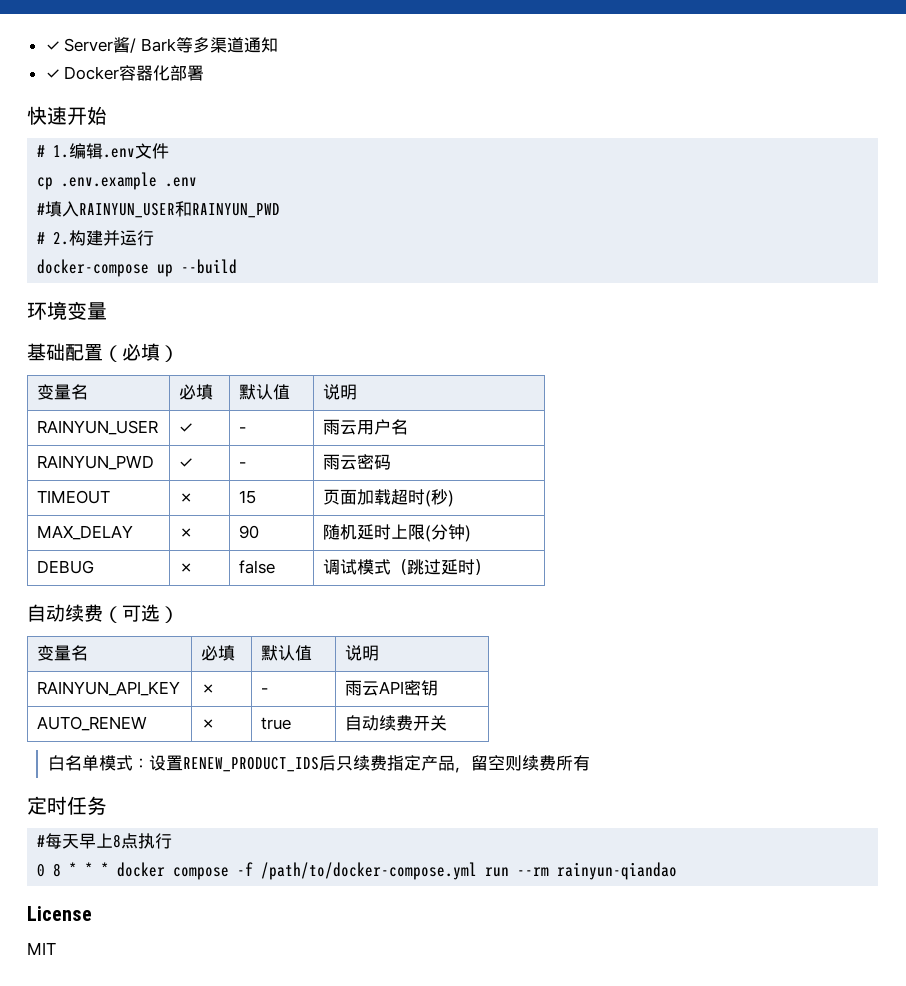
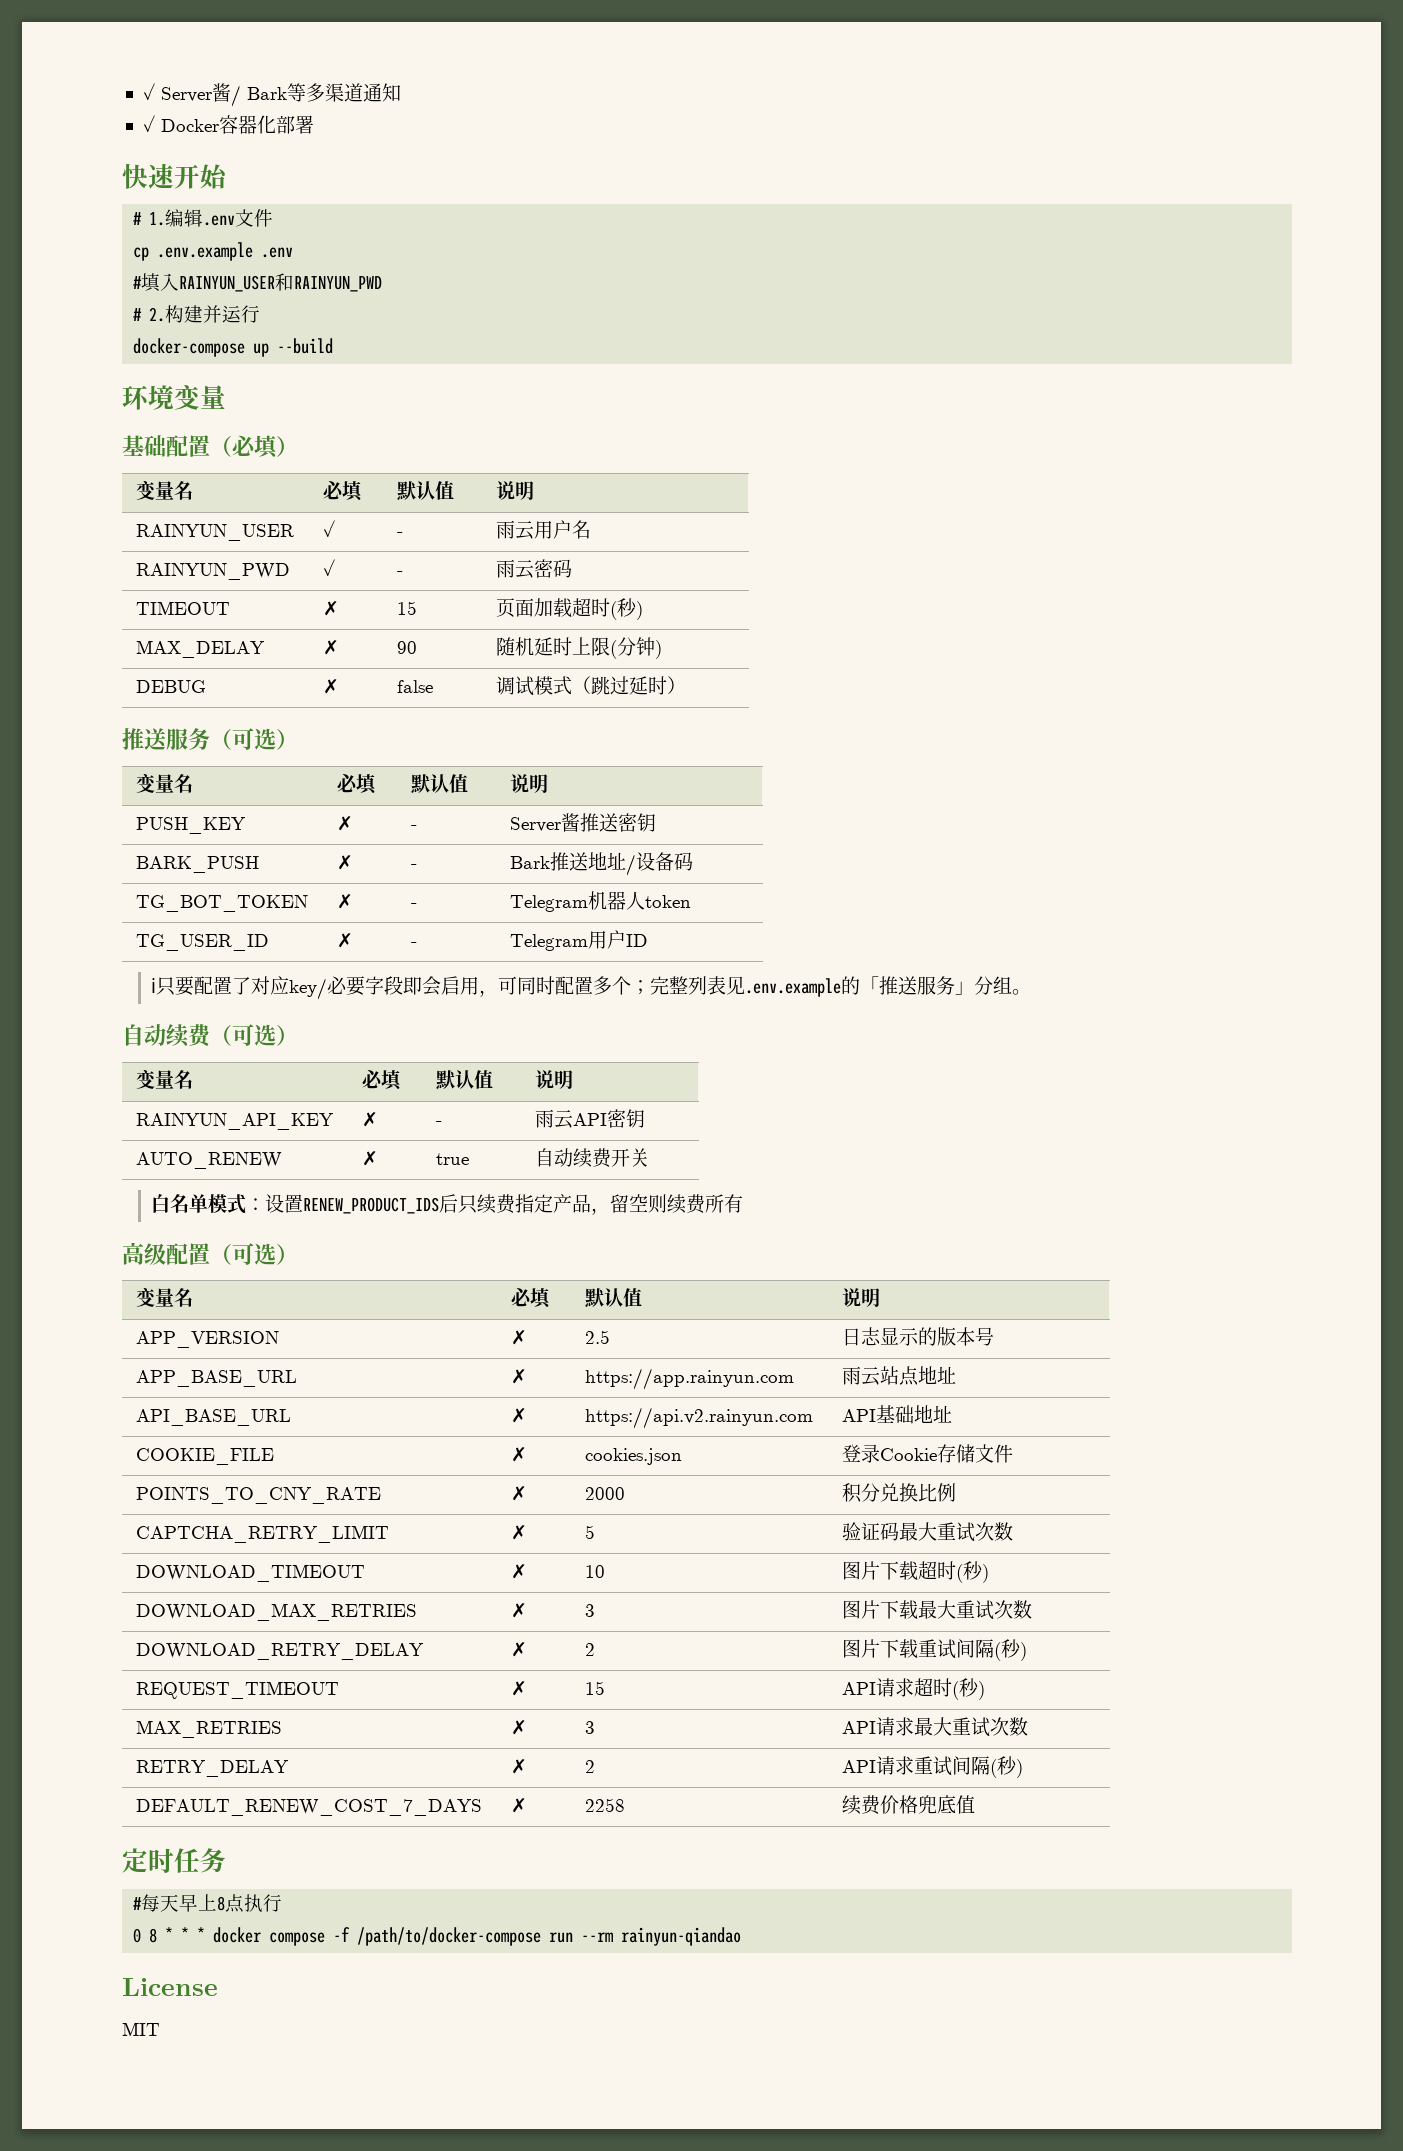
+ 推送服务（可选）
+ 变量名 | 必填 | 默认值 | 说明
+ PUSH_KEY | ✗ | - | Server酱推送密钥
+ BARK_PUSH | ✗ | - | Bark推送地址/设备码
+ TG_BOT_TOKEN | ✗ | - | Telegram机器人token
+ TG_USER_ID | ✗ | - | Telegram用户ID
+ ℹ只要配置了对应key/必要字段即会启用，可同时配置多个；完整列表见.env.example的「推送服务」分组。
+ 高级配置（可选）
+ 变量名 | 必填 | 默认值 | 说明
+ APP_VERSION | ✗ | 2.5 | 日志显示的版本号
+ APP_BASE_URL | ✗ | https://app.rainyun.com | 雨云站点地址
+ API_BASE_URL | ✗ | https://api.v2.rainyun.com | API基础地址
+ COOKIE_FILE | ✗ | cookies.json | 登录Cookie存储文件
+ POINTS_TO_CNY_RATE | ✗ | 2000 | 积分兑换比例
+ CAPTCHA_RETRY_LIMIT | ✗ | 5 | 验证码最大重试次数
+ DOWNLOAD_TIMEOUT | ✗ | 10 | 图片下载超时(秒)
+ DOWNLOAD_MAX_RETRIES | ✗ | 3 | 图片下载最大重试次数
+ DOWNLOAD_RETRY_DELAY | ✗ | 2 | 图片下载重试间隔(秒)
+ REQUEST_TIMEOUT | ✗ | 15 | API请求超时(秒)
+ MAX_RETRIES | ✗ | 3 | API请求最大重试次数
+ RETRY_DELAY | ✗ | 2 | API请求重试间隔(秒)
+ DEFAULT_RENEW_COST_7_DAYS | ✗ | 2258 | 续费价格兜底值
- 0 8 * * * docker compose -f /path/to/docker-compose.yml run --rm rainyun-qiandao
+ 0 8 * * * docker compose -f /path/to/docker-compose run --rm rainyun-qiandao

